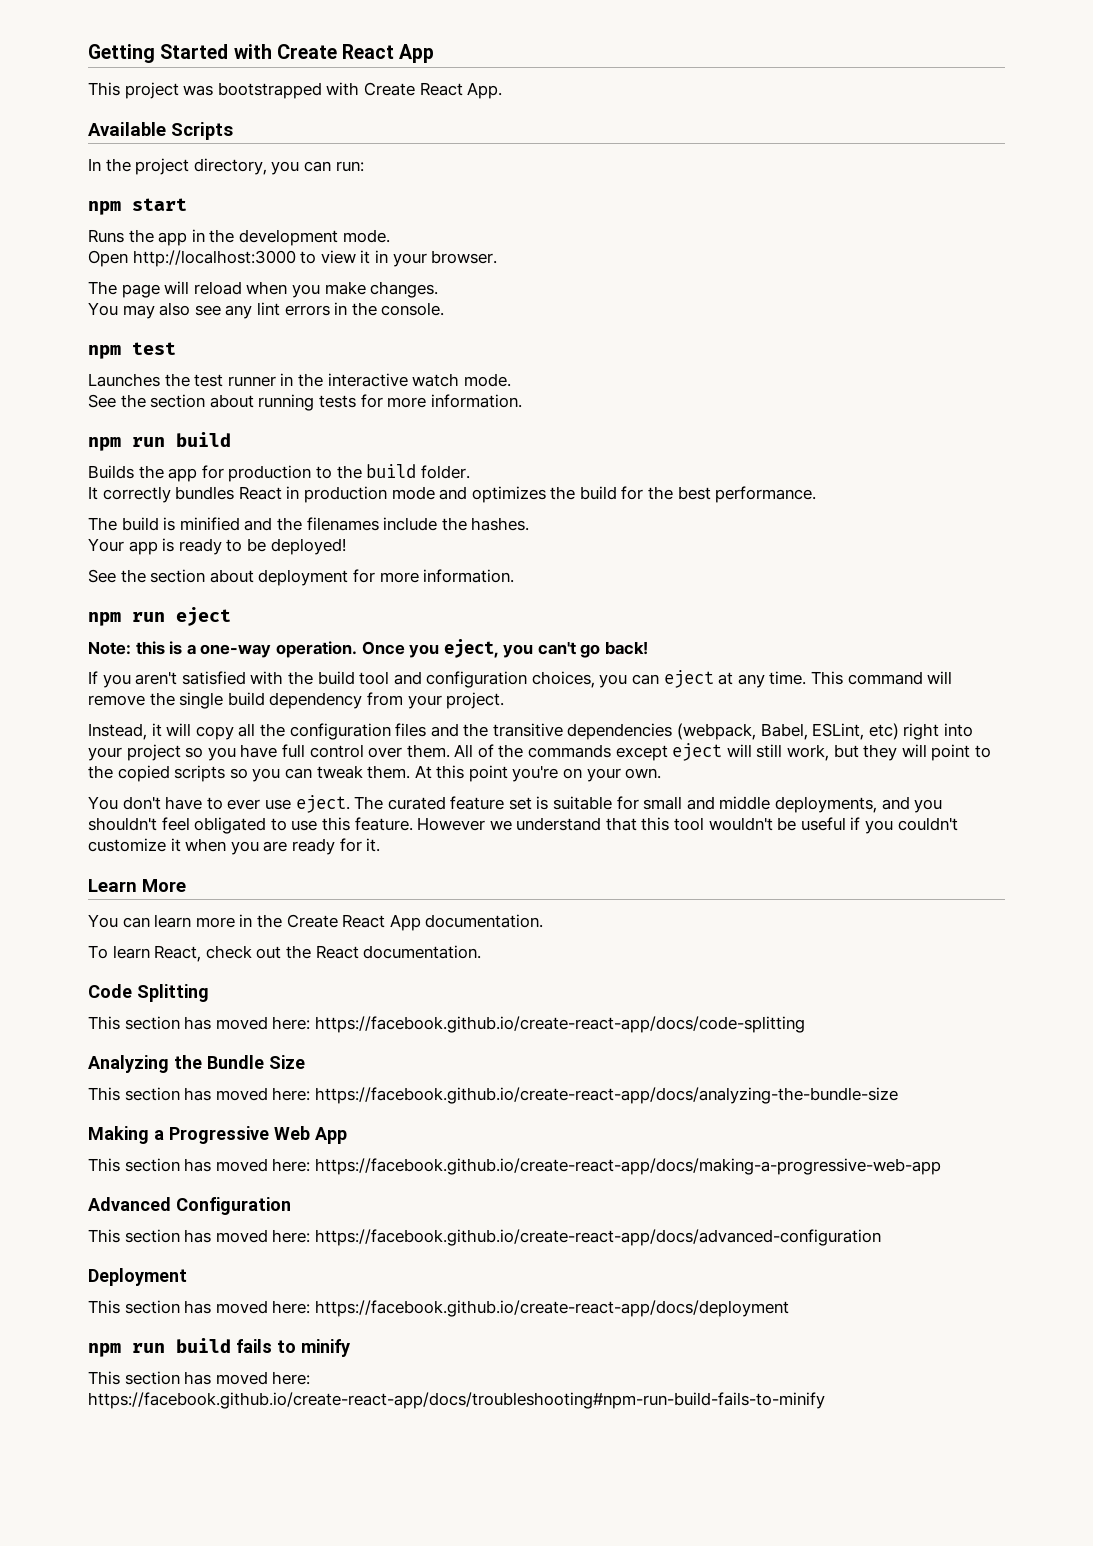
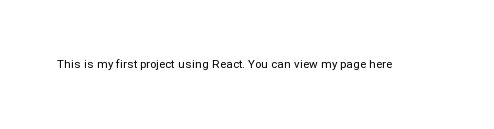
- Getting Started with Create React App
- This project was bootstrapped with Create React App.
- Available Scripts
- In the project directory, you can run:
- npm start
- Runs the app in the development mode.
- Open http://localhost:3000 to view it in your browser.
- The page will reload when you make changes.
- You may also see any lint errors in the console.
- npm test
- Launches the test runner in the interactive watch mode.
- See the section about running tests for more information.
- npm run build
- Builds the app for production to the build folder.
- It correctly bundles React in production mode and optimizes the build for the best performance.
- The build is minified and the filenames include the hashes.
- Your app is ready to be deployed!
- See the section about deployment for more information.
- npm run eject
- Note: this is a one-way operation. Once you eject, you can't go back!
- If you aren't satisfied with the build tool and configuration choices, you can eject at any time. This command will remove the single build dependency from your project.
- Instead, it will copy all the configuration files and the transitive dependencies (webpack, Babel, ESLint, etc) right into your project so you have full control over them. All of the commands except eject will still work, but they will point to the copied scripts so you can tweak them. At this point you're on your own.
- You don't have to ever use eject. The curated feature set is suitable for small and middle deployments, and you shouldn't feel obligated to use this feature. However we understand that this tool wouldn't be useful if you couldn't customize it when you are ready for it.
- Learn More
- You can learn more in the Create React App documentation.
- To learn React, check out the React documentation.
- Code Splitting
- This section has moved here: https://facebook.github.io/create-react-app/docs/code-splitting
- Analyzing the Bundle Size
- This section has moved here: https://facebook.github.io/create-react-app/docs/analyzing-the-bundle-size
- Making a Progressive Web App
- This section has moved here: https://facebook.github.io/create-react-app/docs/making-a-progressive-web-app
- Advanced Configuration
- This section has moved here: https://facebook.github.io/create-react-app/docs/advanced-configuration
- Deployment
- This section has moved here: https://facebook.github.io/create-react-app/docs/deployment
- npm run build fails to minify
- This section has moved here: https://facebook.github.io/create-react-app/docs/troubleshooting#npm-run-build-fails-to-minify
+ This is my first project using React. You can view my page here

